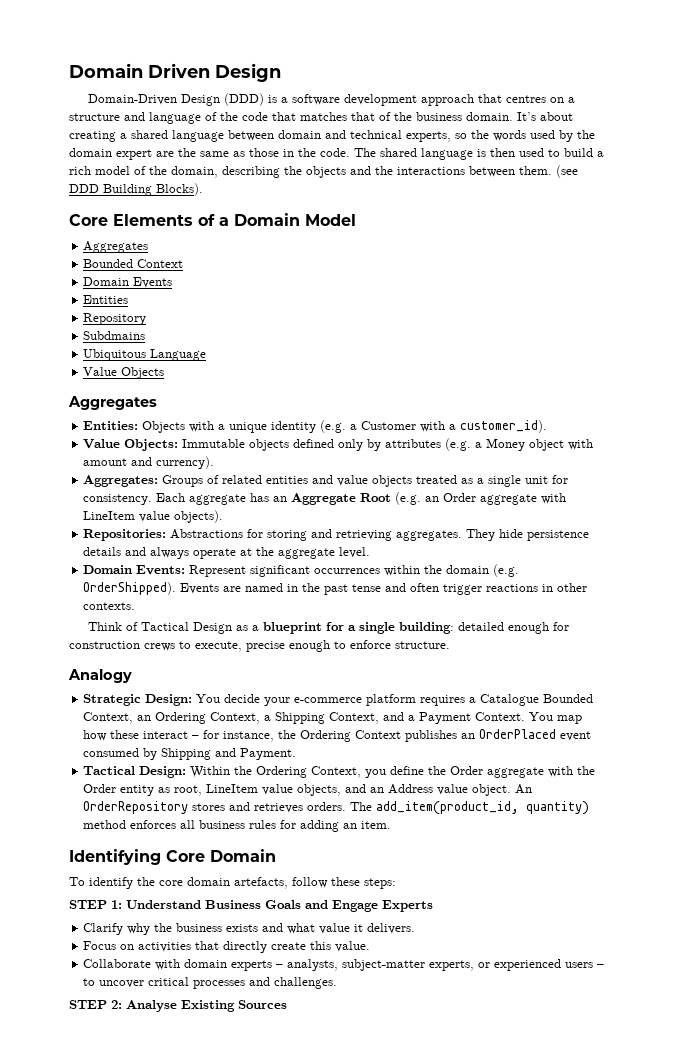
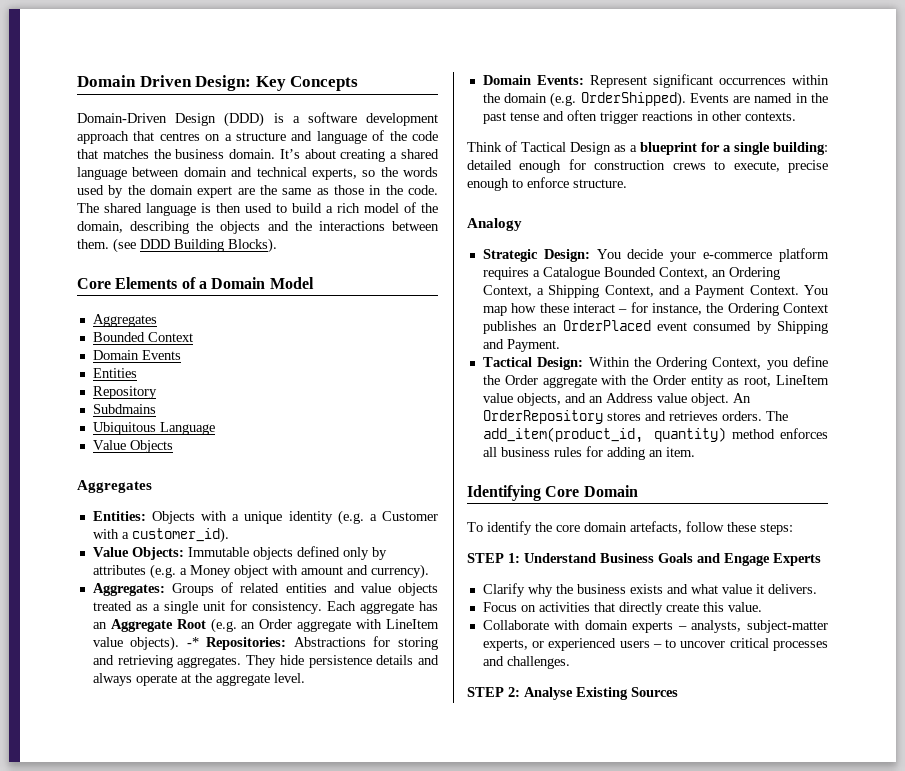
- Domain Driven Design
+ Domain Driven Design: Key Concepts
- Domain-Driven Design (DDD) is a software development approach that centres on a structure and language of the code that matches that of the business domain.
+ Domain-Driven Design (DDD) is a software development approach that centres on a structure and language of the code that matches the business domain.
- Each aggregate has an Aggregate Root (e.g. an Order aggregate with LineItem value objects).
- Repositories: Abstractions for storing and retrieving aggregates.
+ Each aggregate has an Aggregate Root (e.g. an Order aggregate with LineItem value objects). -* Repositories: Abstractions for storing and retrieving aggregates.

